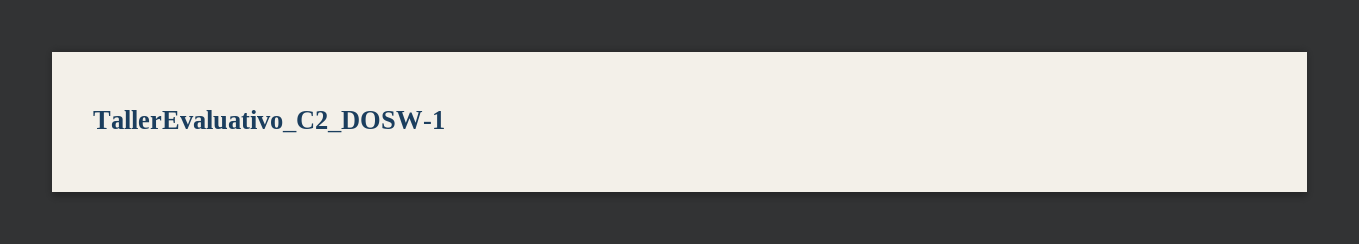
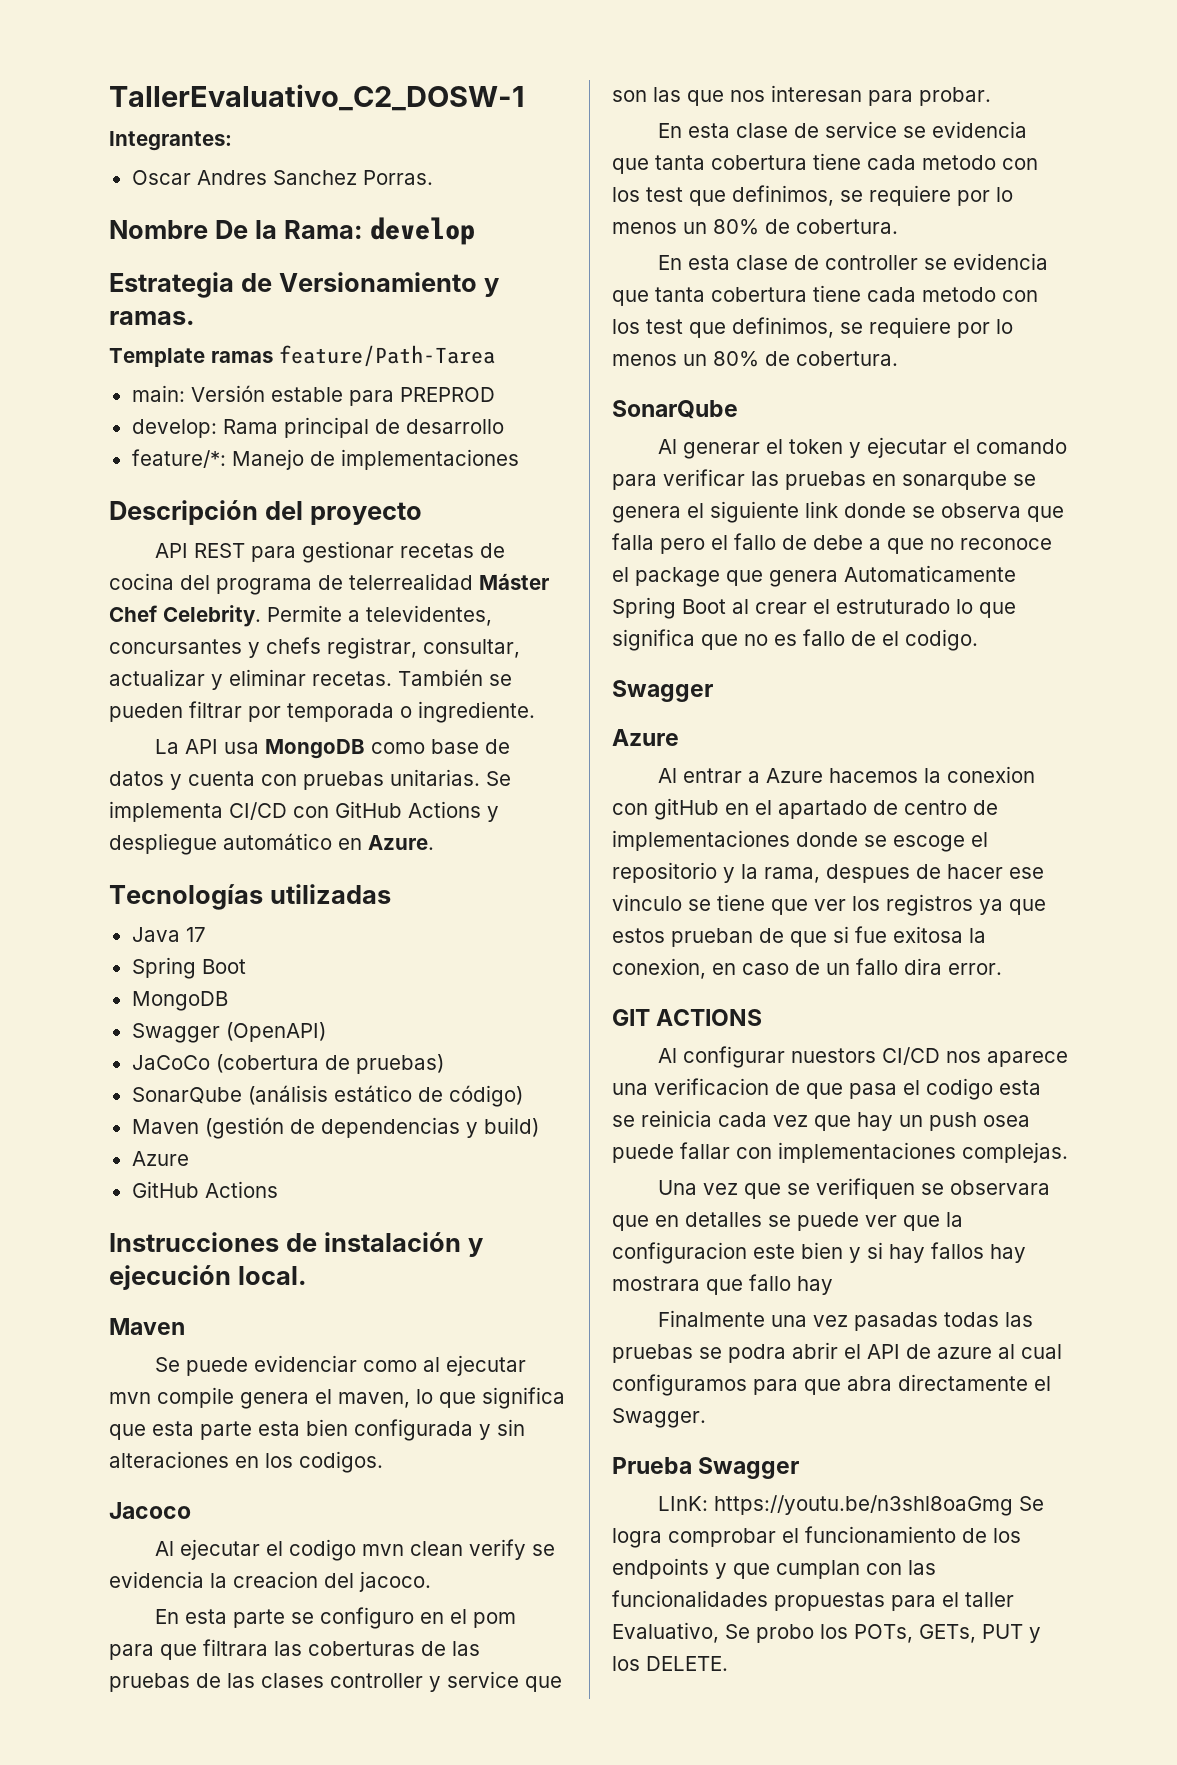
+ Integrantes:
+ Oscar Andres Sanchez Porras.
+ Nombre De la Rama: develop
+ Estrategia de Versionamiento y ramas.
+ Template ramas feature/Path-Tarea
+ main: Versión estable para PREPROD
+ develop: Rama principal de desarrollo
+ feature/*: Manejo de implementaciones
+ Descripción del proyecto
+ API REST para gestionar recetas de cocina del programa de telerrealidad Máster Chef Celebrity. Permite a televidentes, concursantes y chefs registrar, consultar, actualizar y eliminar recetas. También se pueden filtrar por temporada o ingrediente.
+ La API usa MongoDB como base de datos y cuenta con pruebas unitarias. Se implementa CI/CD con GitHub Actions y despliegue automático en Azure.
+ Tecnologías utilizadas
+ Java 17
+ Spring Boot
+ MongoDB
+ Swagger (OpenAPI)
+ JaCoCo (cobertura de pruebas)
+ SonarQube (análisis estático de código)
+ Maven (gestión de dependencias y build)
+ Azure
+ GitHub Actions
+ Instrucciones de instalación y ejecución local.
+ Maven
+ Se puede evidenciar como al ejecutar mvn compile genera el maven, lo que significa que esta parte esta bien configurada y sin alteraciones en los codigos.
+ Jacoco
+ Al ejecutar el codigo mvn clean verify se evidencia la creacion del jacoco.
+ En esta parte se configuro en el pom para que filtrara las coberturas de las pruebas de las clases controller y service que son las que nos interesan para probar.
+ En esta clase de service se evidencia que tanta cobertura tiene cada metodo con los test que definimos, se requiere por lo menos un 80% de cobertura.
+ En esta clase de controller se evidencia que tanta cobertura tiene cada metodo con los test que definimos, se requiere por lo menos un 80% de cobertura.
+ SonarQube
+ Al generar el token y ejecutar el comando para verificar las pruebas en sonarqube se genera el siguiente link donde se observa que falla pero el fallo de debe a que no reconoce el package que genera Automaticamente Spring Boot al crear el estruturado lo que significa que no es fallo de el codigo.
+ Swagger
+ Azure
+ Al entrar a Azure hacemos la conexion con gitHub en el apartado de centro de implementaciones donde se escoge el repositorio y la rama, despues de hacer ese vinculo se tiene que ver los registros ya que estos prueban de que si fue exitosa la conexion, en caso de un fallo dira error.
+ GIT ACTIONS
+ Al configurar nuestors CI/CD nos aparece una verificacion de que pasa el codigo esta se reinicia cada vez que hay un push osea puede fallar con implementaciones complejas.
+ Una vez que se verifiquen se observara que en detalles se puede ver que la configuracion este bien y si hay fallos hay mostrara que fallo hay
+ Finalmente una vez pasadas todas las pruebas se podra abrir el API de azure al cual configuramos para que abra directamente el Swagger.
+ Prueba Swagger
+ LInK: https://youtu.be/n3shl8oaGmg Se logra comprobar el funcionamiento de los endpoints y que cumplan con las funcionalidades propuestas para el taller Evaluativo, Se probo los POTs, GETs, PUT y los DELETE.

